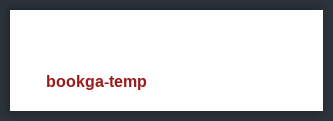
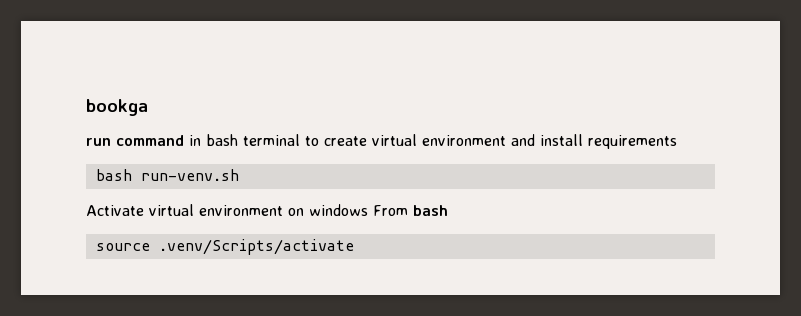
- bookga-temp
+ bookga
+ run command in bash terminal to create virtual environment and install requirements
+ bash run-venv.sh
+ Activate virtual environment on windows From bash
+ source .venv/Scripts/activate

